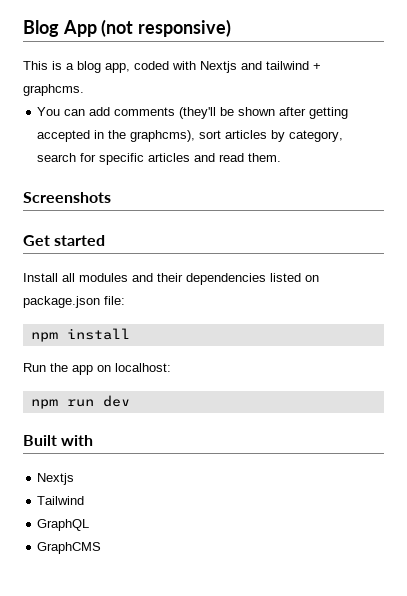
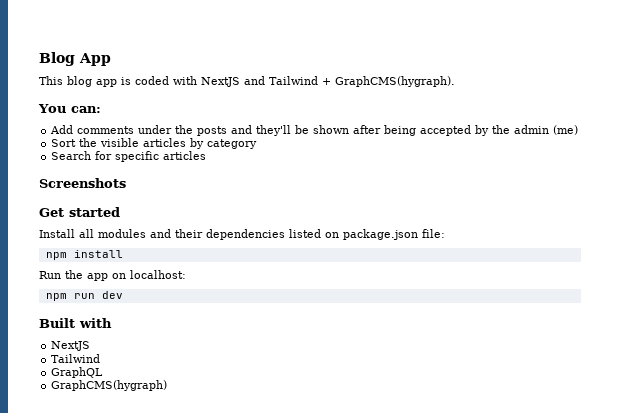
- Blog App (not responsive)
+ Blog App
- This is a blog app, coded with Nextjs and tailwind + graphcms.
- You can add comments (they'll be shown after getting accepted in the graphcms), sort articles by category, search for specific articles and read them.
+ This blog app is coded with NextJS and Tailwind + GraphCMS(hygraph).
+ You can:
+ Add comments under the posts and they'll be shown after being accepted by the admin (me)
+ Sort the visible articles by category
+ Search for specific articles
  Built with
- Nextjs
+ NextJS
- GraphCMS
+ GraphCMS(hygraph)

